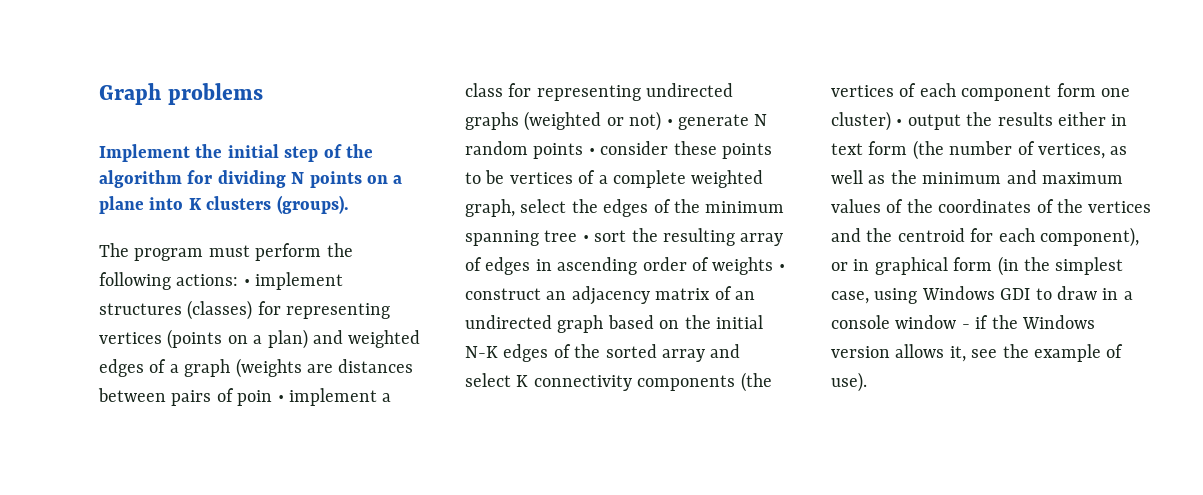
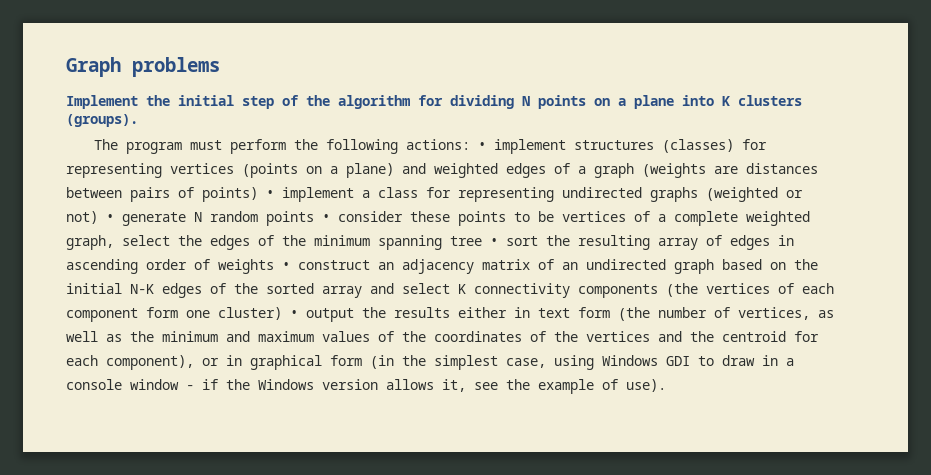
- • implement structures (classes) for representing vertices (points on a plan) and weighted edges of a graph (weights are distances between pairs of poin • implement a class for representing undirected graphs (weighted or not) • generate N random points • consider these points to be vertices of a complete weighted graph, select the edges of the minimum spanning tree • sort the resulting array of edges in ascending order of weights • construct an adjacency matrix of an undirected graph based on the initial N-K edges of the sorted array and select K connectivity components (the vertices of each component form one cluster) • output the results either in text form (the number of vertices, as well as the minimum and maximum values of the coordinates of the vertices and the centroid for each component), or in graphical form (in the simplest case, using Windows GDI to draw in a console window - if the Windows version allows it, see the example of use).
+ • implement structures (classes) for representing vertices (points on a plane) and weighted edges of a graph (weights are distances between pairs of points) • implement a class for representing undirected graphs (weighted or not) • generate N random points • consider these points to be vertices of a complete weighted graph, select the edges of the minimum spanning tree • sort the resulting array of edges in ascending order of weights • construct an adjacency matrix of an undirected graph based on the initial N-K edges of the sorted array and select K connectivity components (the vertices of each component form one cluster) • output the results either in text form (the number of vertices, as well as the minimum and maximum values of the coordinates of the vertices and the centroid for each component), or in graphical form (in the simplest case, using Windows GDI to draw in a console window - if the Windows version allows it, see the example of use).

